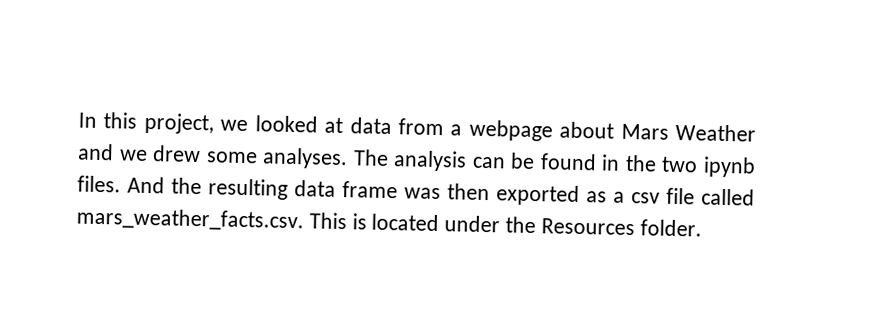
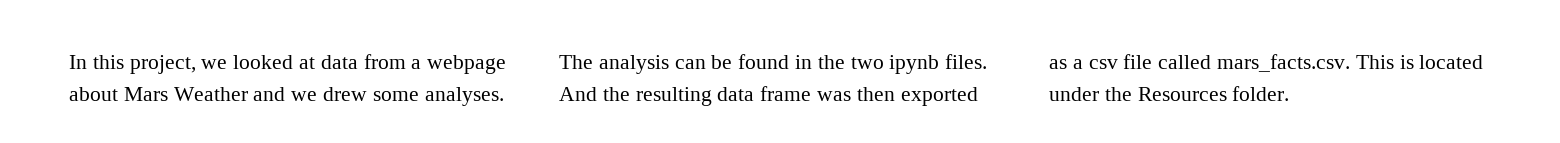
- And the resulting data frame was then exported as a csv file called mars_weather_facts.csv. This is located under the Resources folder.
+ And the resulting data frame was then exported as a csv file called mars_facts.csv. This is located under the Resources folder.

